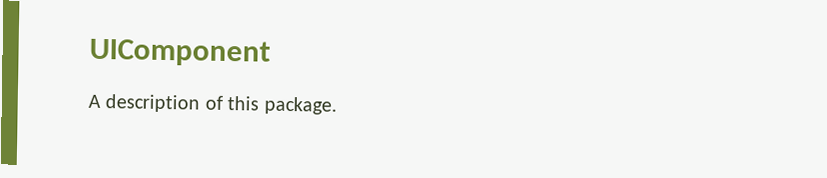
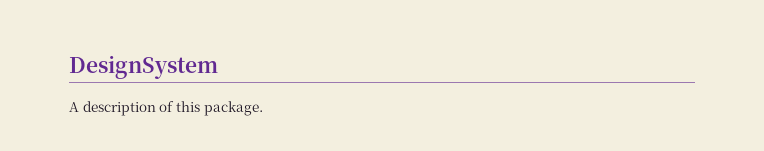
- UIComponent
+ DesignSystem

